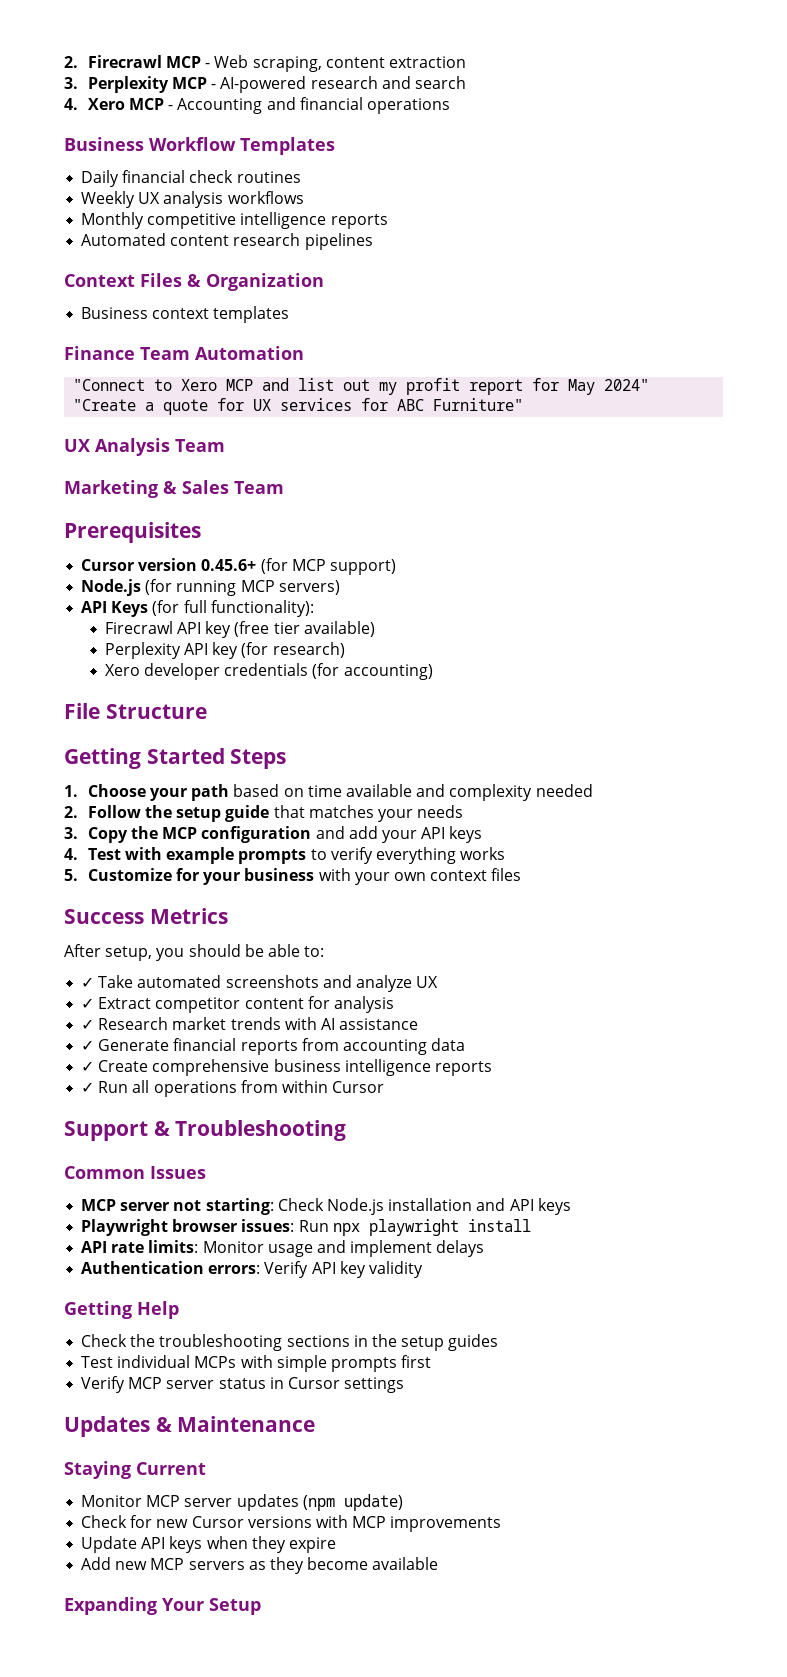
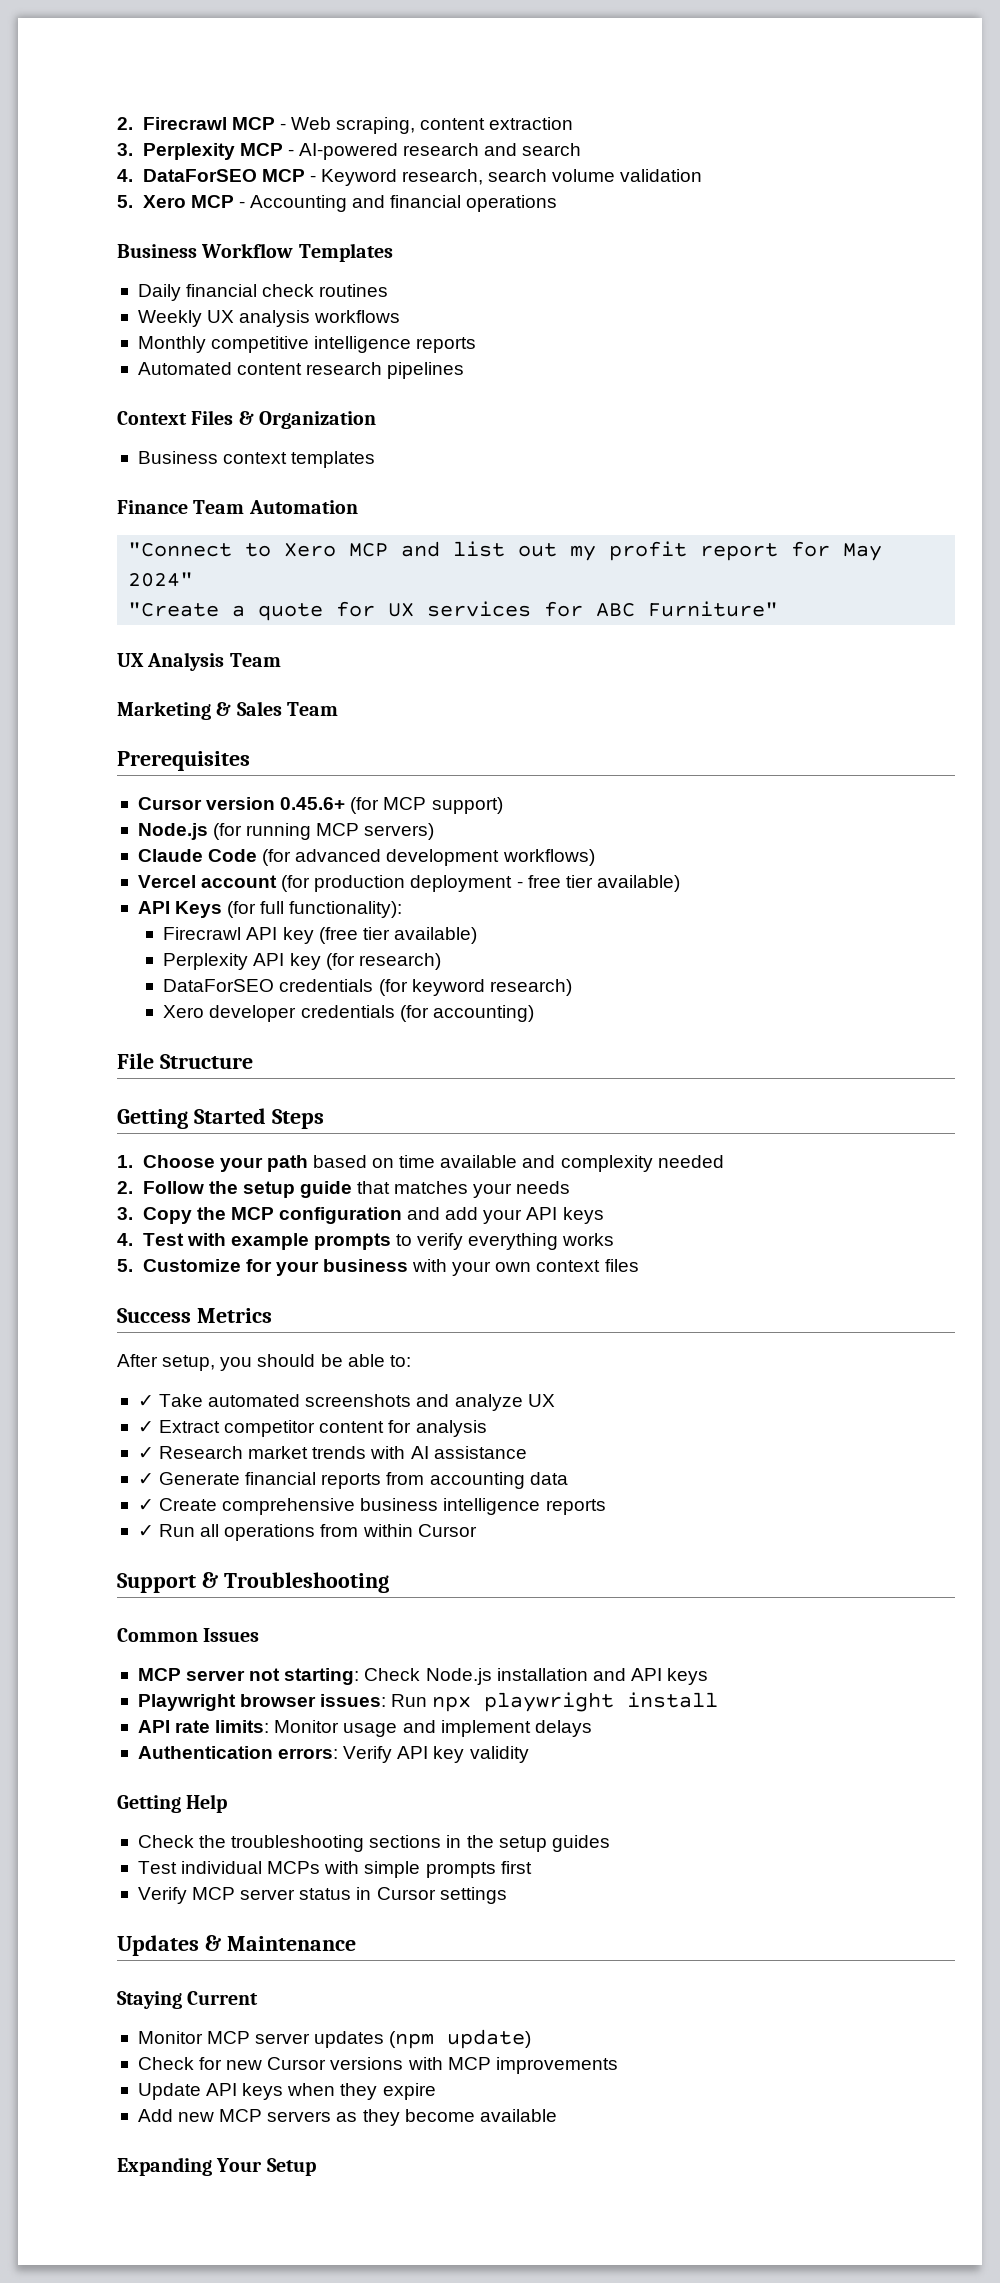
- 4. Xero MCP - Accounting and financial operations
+ 4. DataForSEO MCP - Keyword research, search volume validation
+ 5. Xero MCP - Accounting and financial operations
+ Claude Code (for advanced development workflows)
+ Vercel account (for production deployment - free tier available)
+ DataForSEO credentials (for keyword research)

